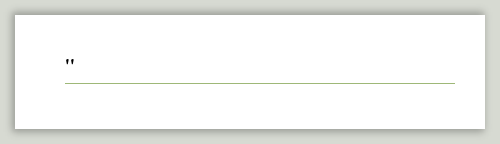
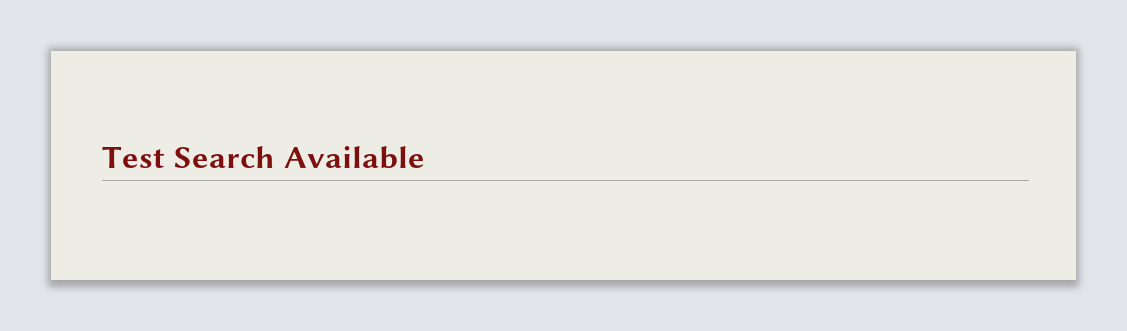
- ''
+ Test Search Available

